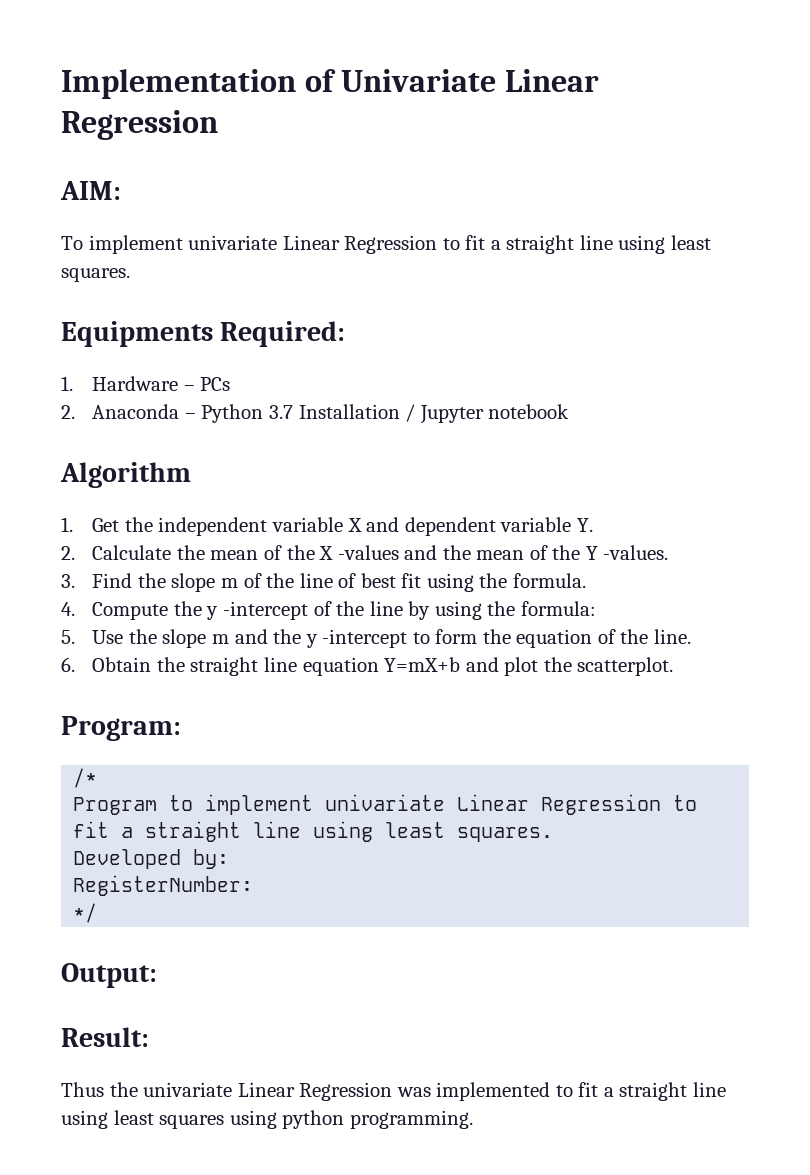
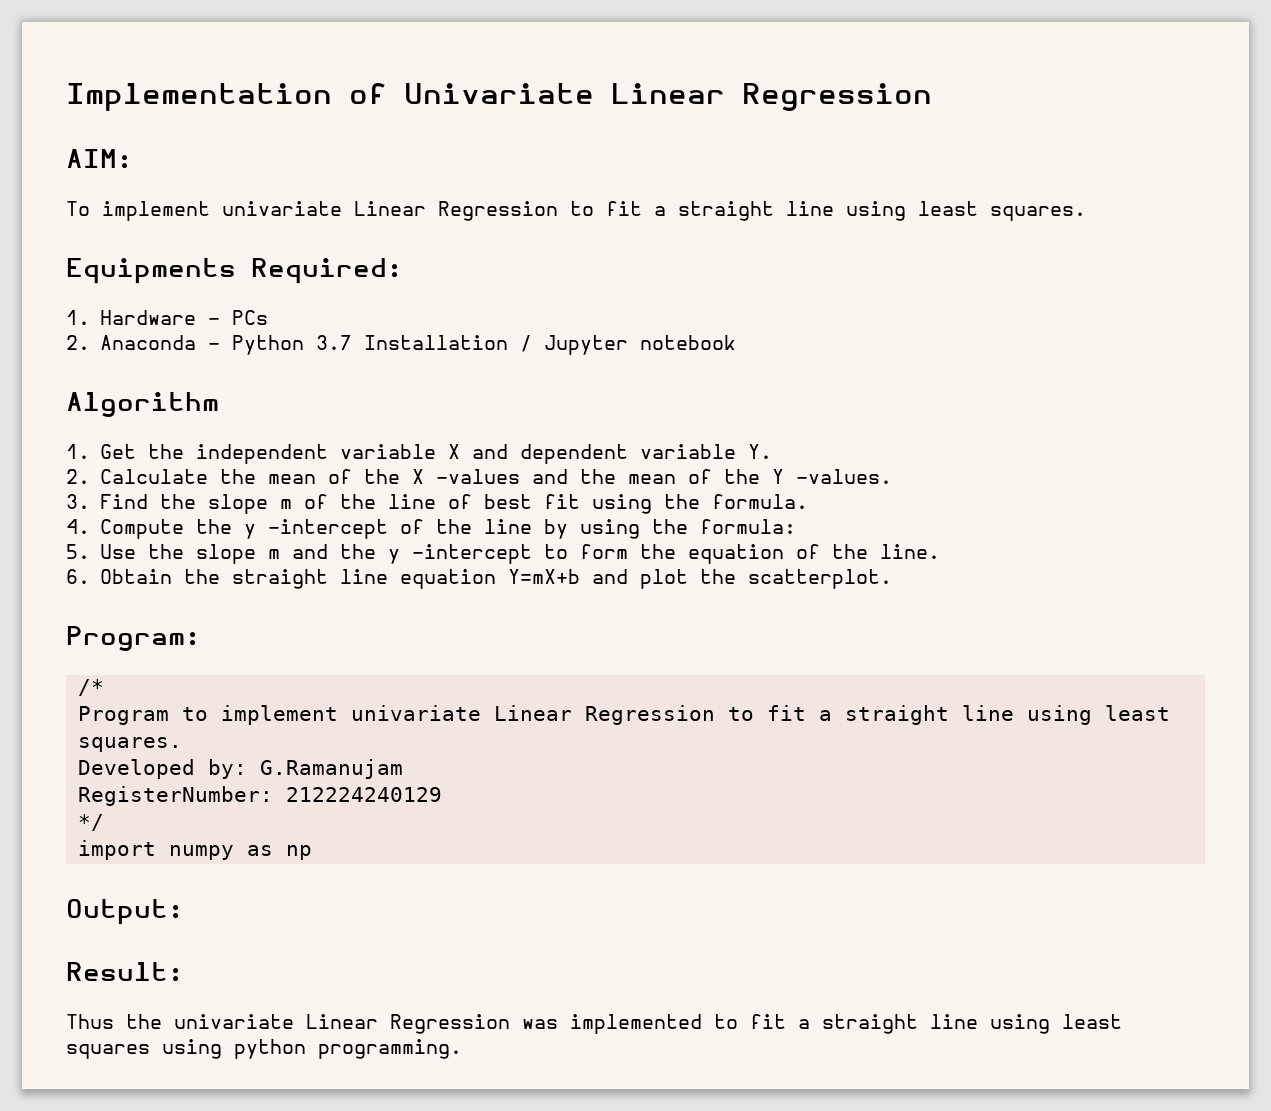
- Developed by:
+ Developed by: G.Ramanujam
- RegisterNumber:
+ RegisterNumber: 212224240129
+ import numpy as np

